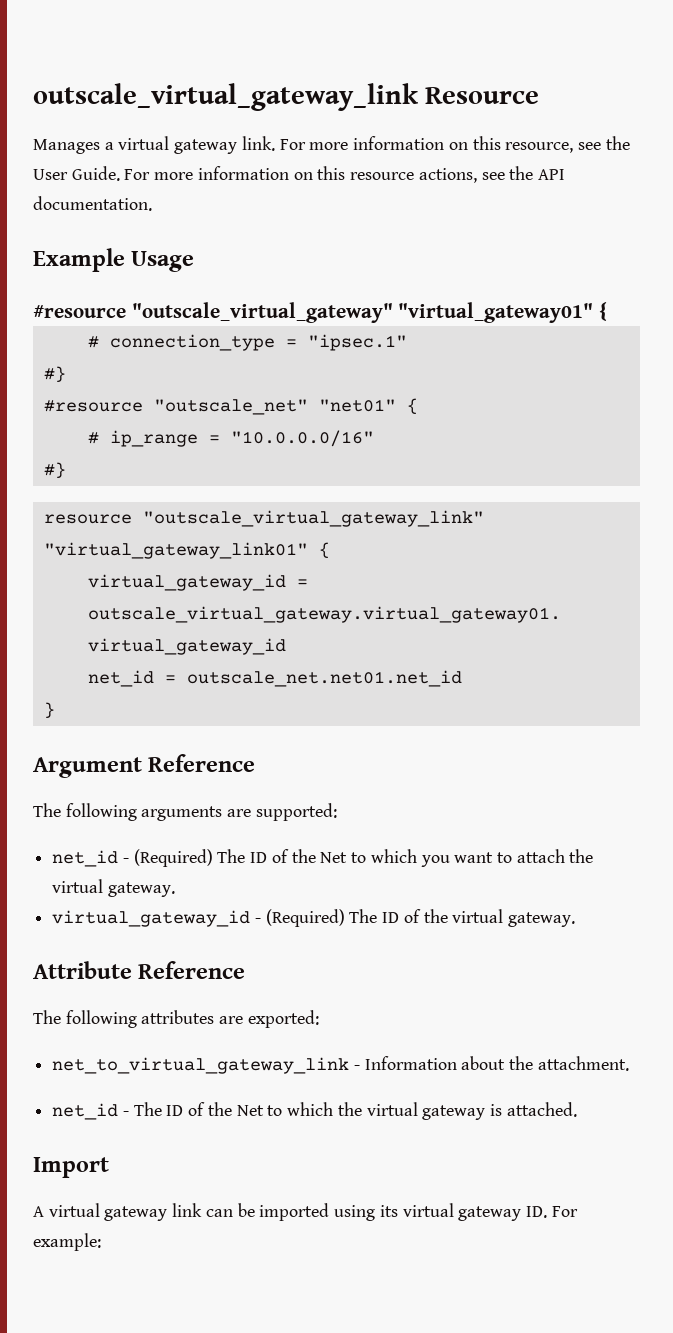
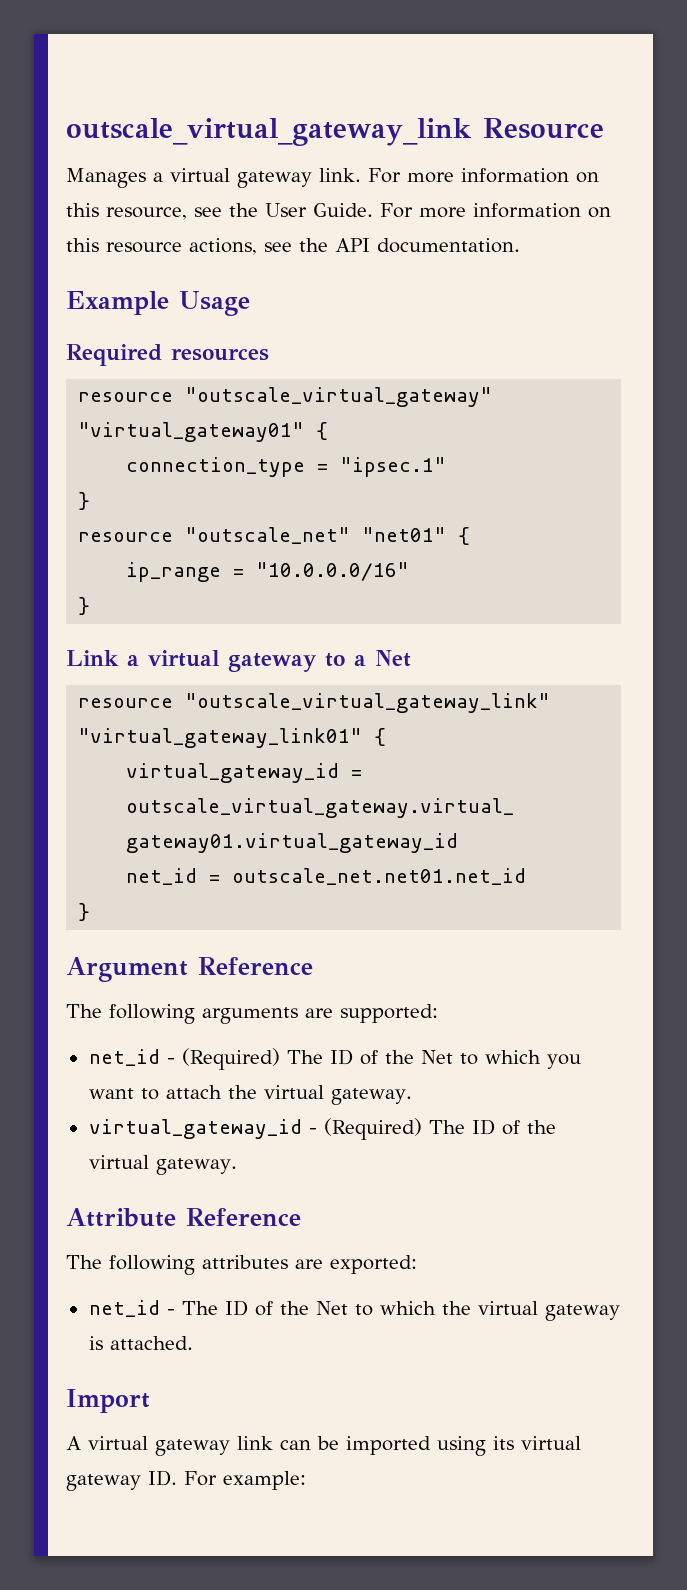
- #resource "outscale_virtual_gateway" "virtual_gateway01" {
+ Required resources
+ resource "outscale_virtual_gateway" "virtual_gateway01" {
- # connection_type = "ipsec.1"
- #}
- #resource "outscale_net" "net01" {
+ connection_type = "ipsec.1"
+ }
+ resource "outscale_net" "net01" {
- # ip_range = "10.0.0.0/16"
- #}
+ ip_range = "10.0.0.0/16"
+ }
+ Link a virtual gateway to a Net
- net_to_virtual_gateway_link - Information about the attachment.

